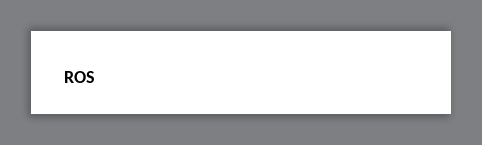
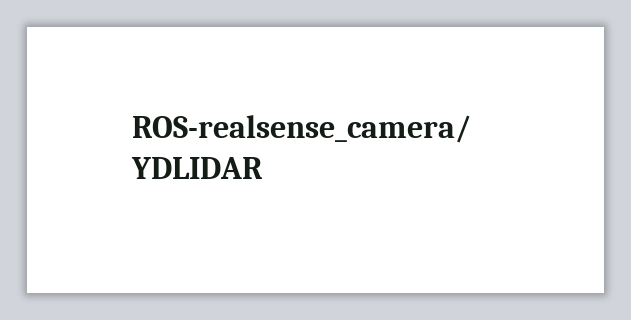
- ROS
+ ROS-realsense_camera/ YDLIDAR

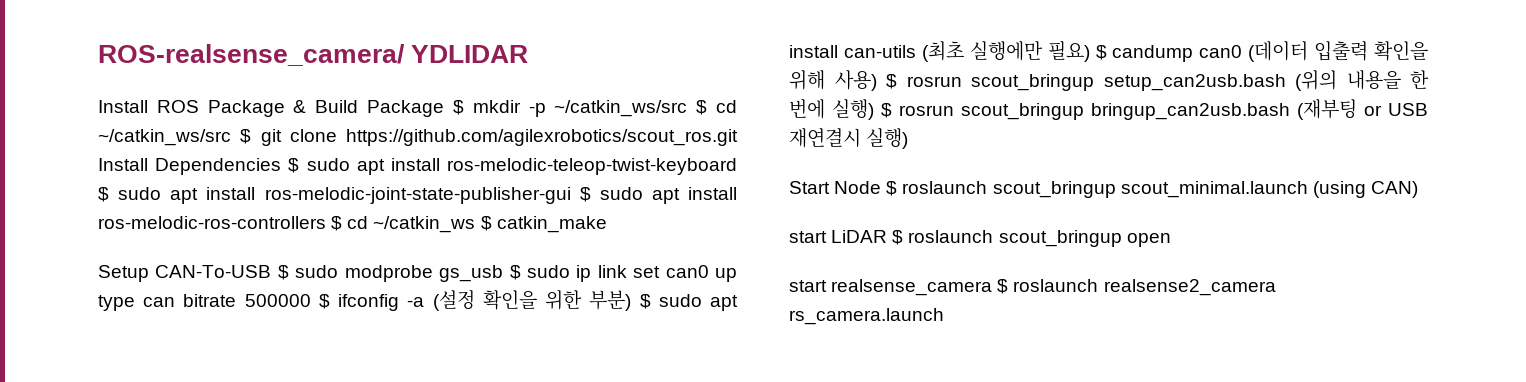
+ Install ROS Package & Build Package $ mkdir -p ~/catkin_ws/src $ cd ~/catkin_ws/src $ git clone https://github.com/agilexrobotics/scout_ros.git Install Dependencies $ sudo apt install ros-melodic-teleop-twist-keyboard $ sudo apt install ros-melodic-joint-state-publisher-gui $ sudo apt install ros-melodic-ros-controllers $ cd ~/catkin_ws $ catkin_make
+ Setup CAN-To-USB $ sudo modprobe gs_usb $ sudo ip link set can0 up type can bitrate 500000 $ ifconfig -a (설정 확인을 위한 부분) $ sudo apt install can-utils (최초 실행에만 필요) $ candump can0 (데이터 입출력 확인을 위해 사용) $ rosrun scout_bringup setup_can2usb.bash (위의 내용을 한 번에 실행) $ rosrun scout_bringup bringup_can2usb.bash (재부팅 or USB 재연결시 실행)
+ Start Node $ roslaunch scout_bringup scout_minimal.launch (using CAN)
+ start LiDAR $ roslaunch scout_bringup open
+ start realsense_camera $ roslaunch realsense2_camera rs_camera.launch

